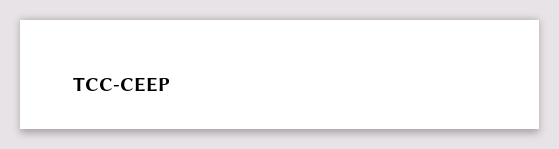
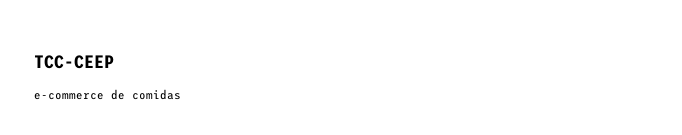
+ e-commerce de comidas

